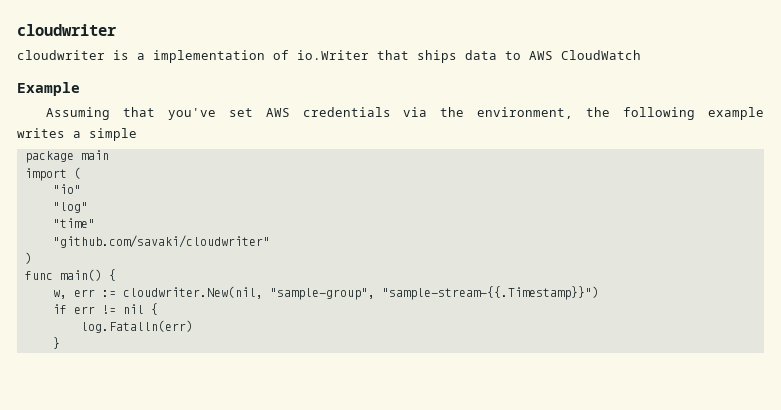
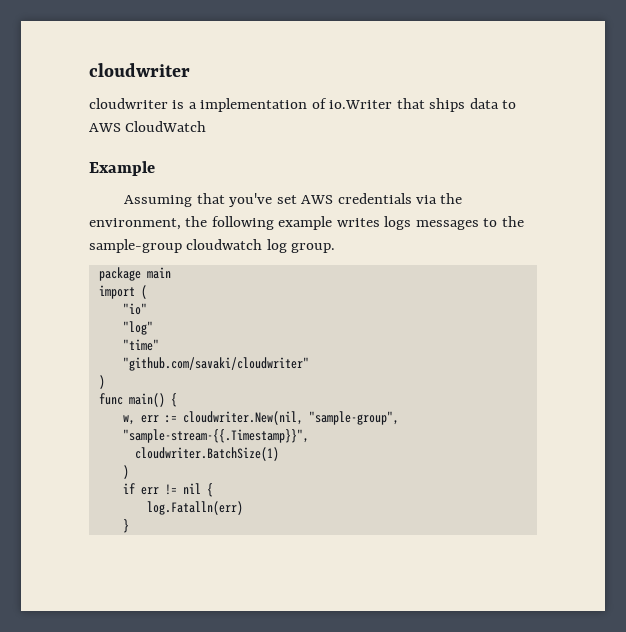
- Assuming that you've set AWS credentials via the environment, the following example writes a simple
+ Assuming that you've set AWS credentials via the environment, the following example writes logs messages to the sample-group cloudwatch log group.
- w, err := cloudwriter.New(nil, "sample-group", "sample-stream-{{.Timestamp}}")
+ w, err := cloudwriter.New(nil, "sample-group", "sample-stream-{{.Timestamp}}",
+ cloudwriter.BatchSize(1)
+ )

